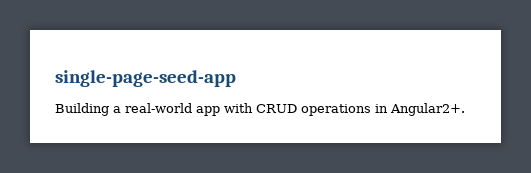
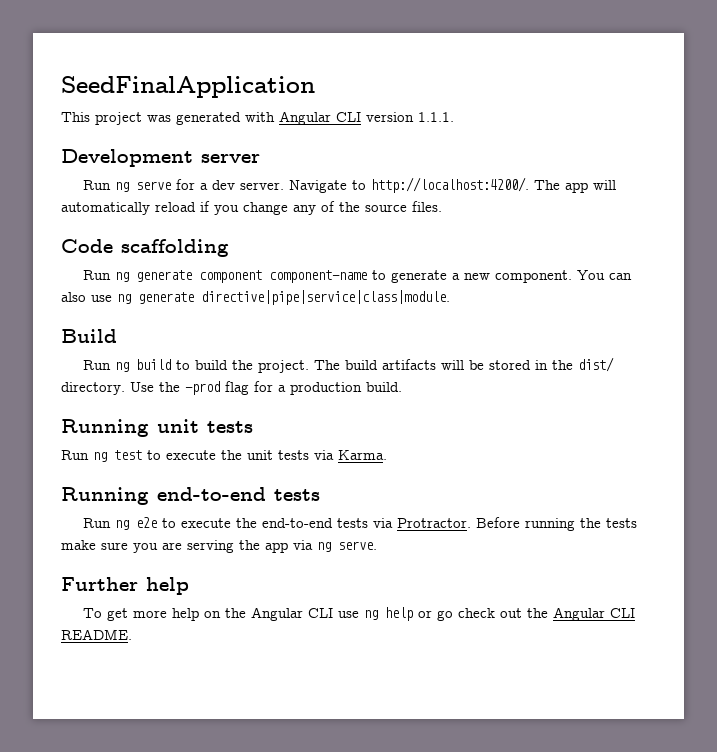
- single-page-seed-app
- Building a real-world app with CRUD operations in Angular2+.
+ SeedFinalApplication
+ This project was generated with Angular CLI version 1.1.1.
+ Development server
+ Run ng serve for a dev server. Navigate to http://localhost:4200/. The app will automatically reload if you change any of the source files.
+ Code scaffolding
+ Run ng generate component component-name to generate a new component. You can also use ng generate directive|pipe|service|class|module.
+ Build
+ Run ng build to build the project. The build artifacts will be stored in the dist/ directory. Use the -prod flag for a production build.
+ Running unit tests
+ Run ng test to execute the unit tests via Karma.
+ Running end-to-end tests
+ Run ng e2e to execute the end-to-end tests via Protractor. Before running the tests make sure you are serving the app via ng serve.
+ Further help
+ To get more help on the Angular CLI use ng help or go check out the Angular CLI README.

